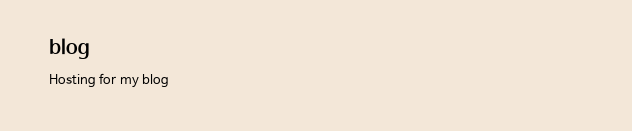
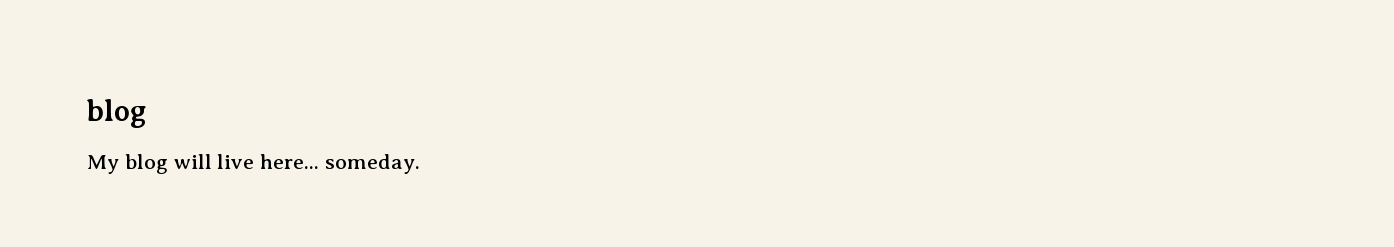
- Hosting for my blog
+ My blog will live here... someday.

